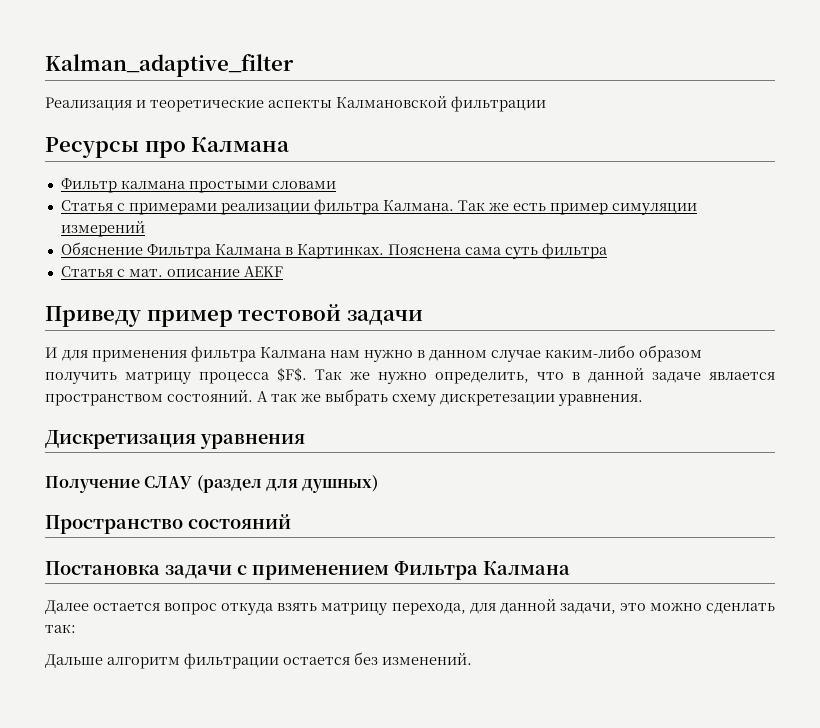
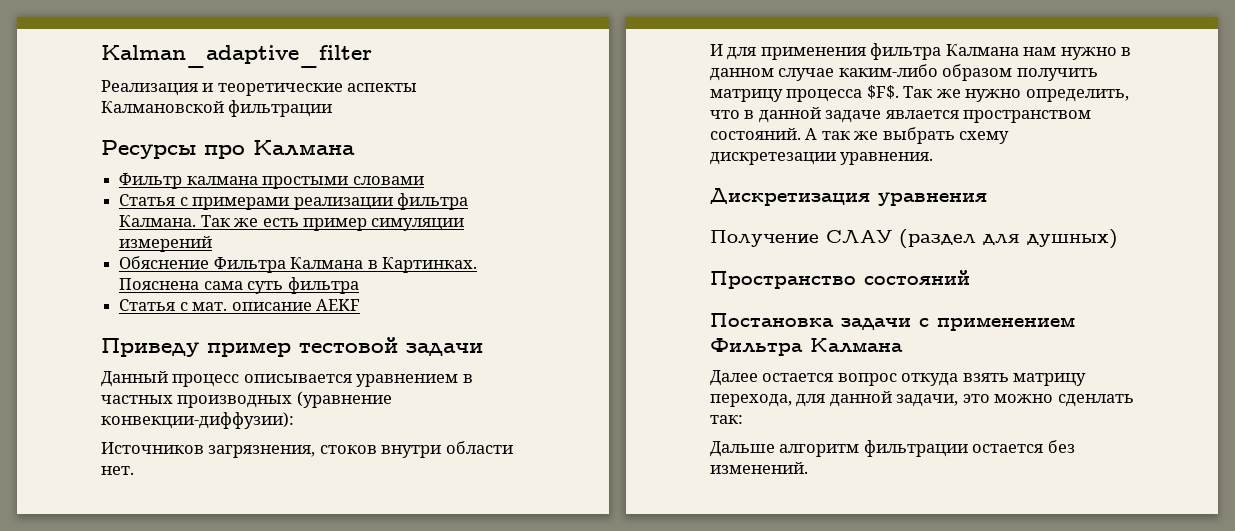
+ Данный процесс описывается уравнением в частных производных (уравнение конвекции-диффузии):
+ Источников загрязнения, стоков внутри области нет.

